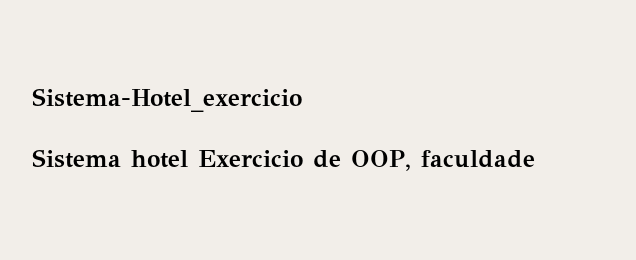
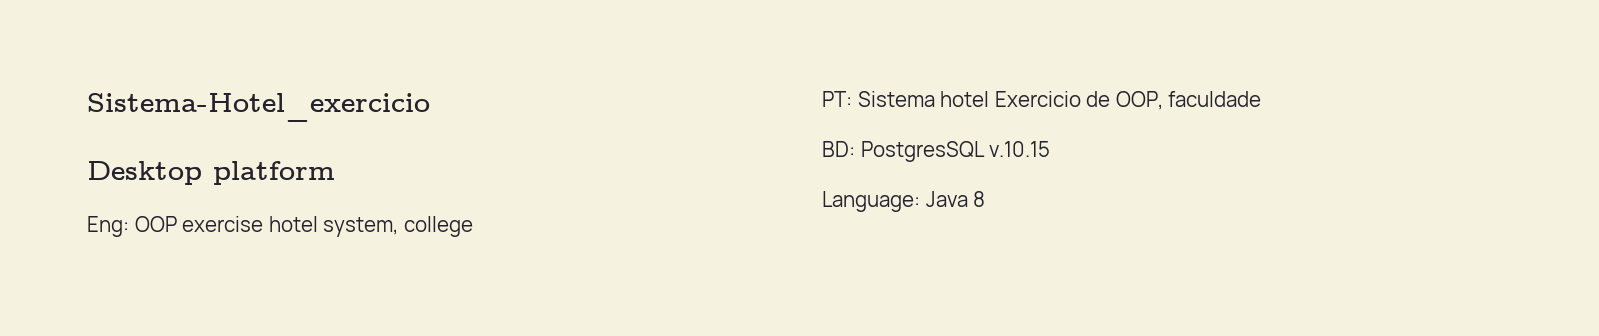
- Sistema hotel Exercicio de OOP, faculdade
+ Desktop platform
+ Eng: OOP exercise hotel system, college
+ PT: Sistema hotel Exercicio de OOP, faculdade
+ BD: PostgresSQL v.10.15
+ Language: Java 8

